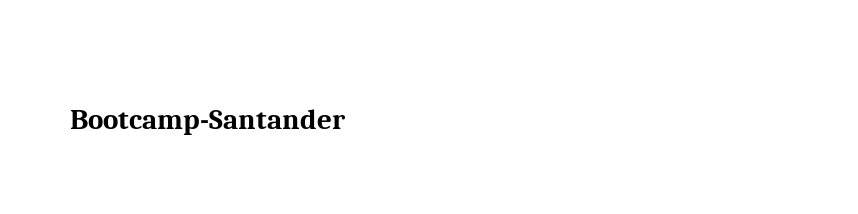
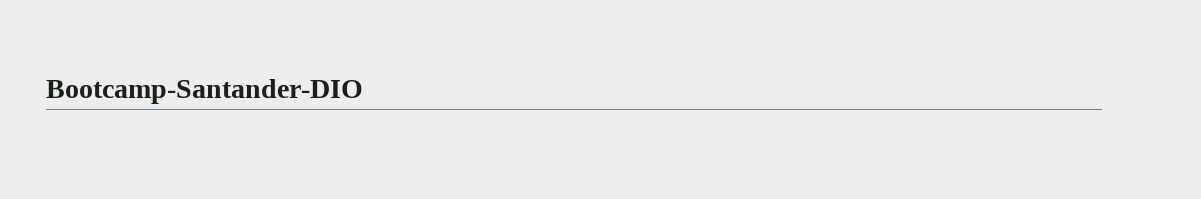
- Bootcamp-Santander
+ Bootcamp-Santander-DIO

